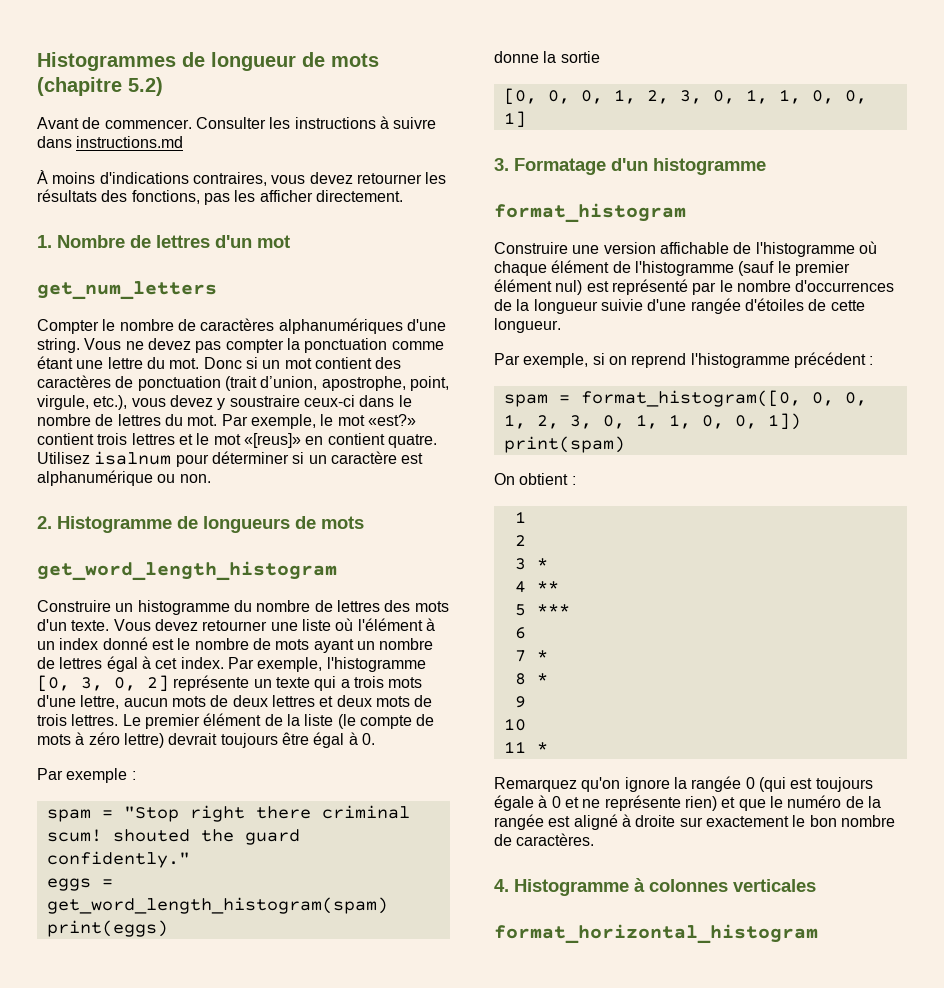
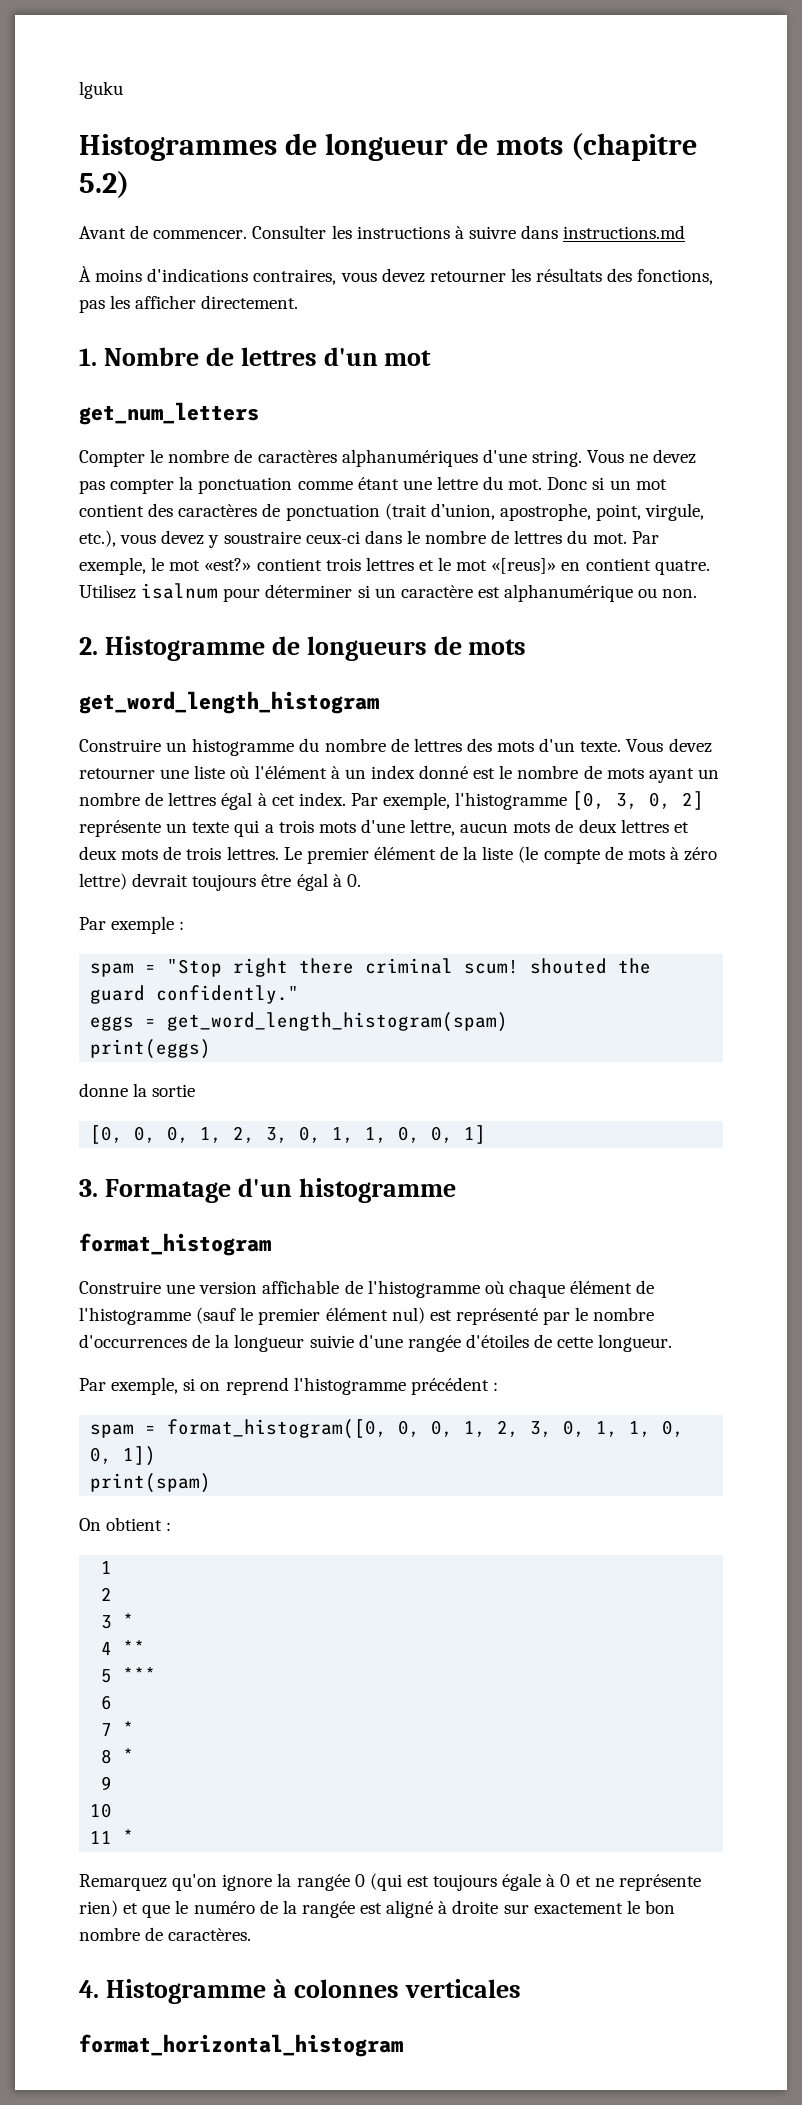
+ lguku

